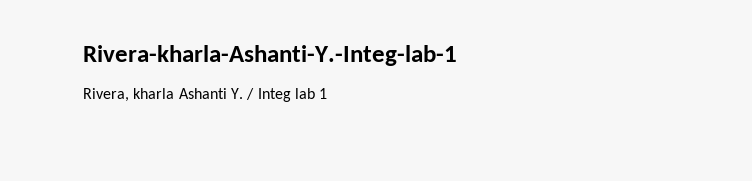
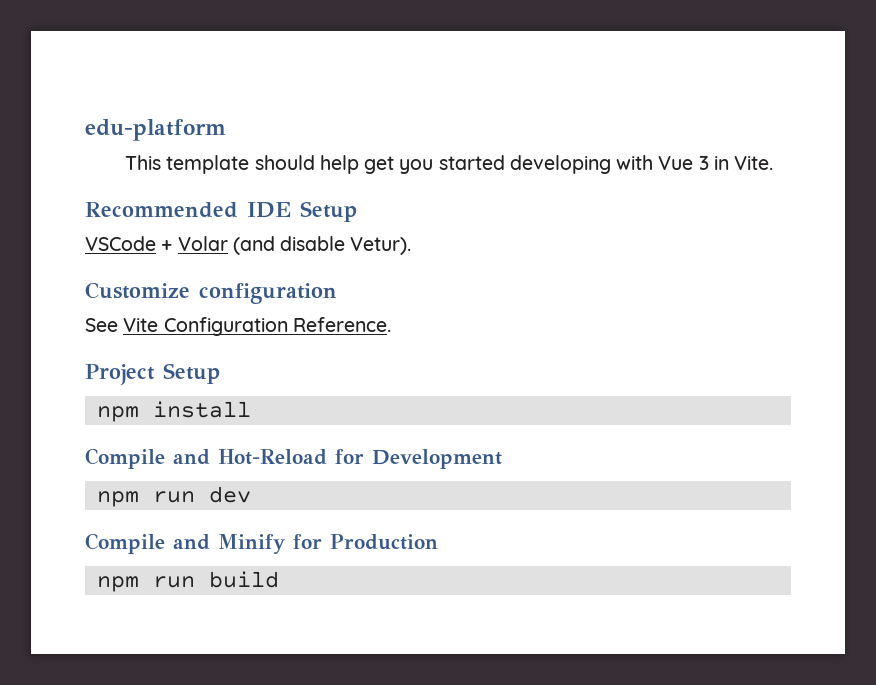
- Rivera-kharla-Ashanti-Y.-Integ-lab-1
- Rivera, kharla Ashanti Y. / Integ lab 1
+ edu-platform
+ This template should help get you started developing with Vue 3 in Vite.
+ Recommended IDE Setup
+ VSCode + Volar (and disable Vetur).
+ Customize configuration
+ See Vite Configuration Reference.
+ Project Setup
+ npm install
+ Compile and Hot-Reload for Development
+ npm run dev
+ Compile and Minify for Production
+ npm run build

